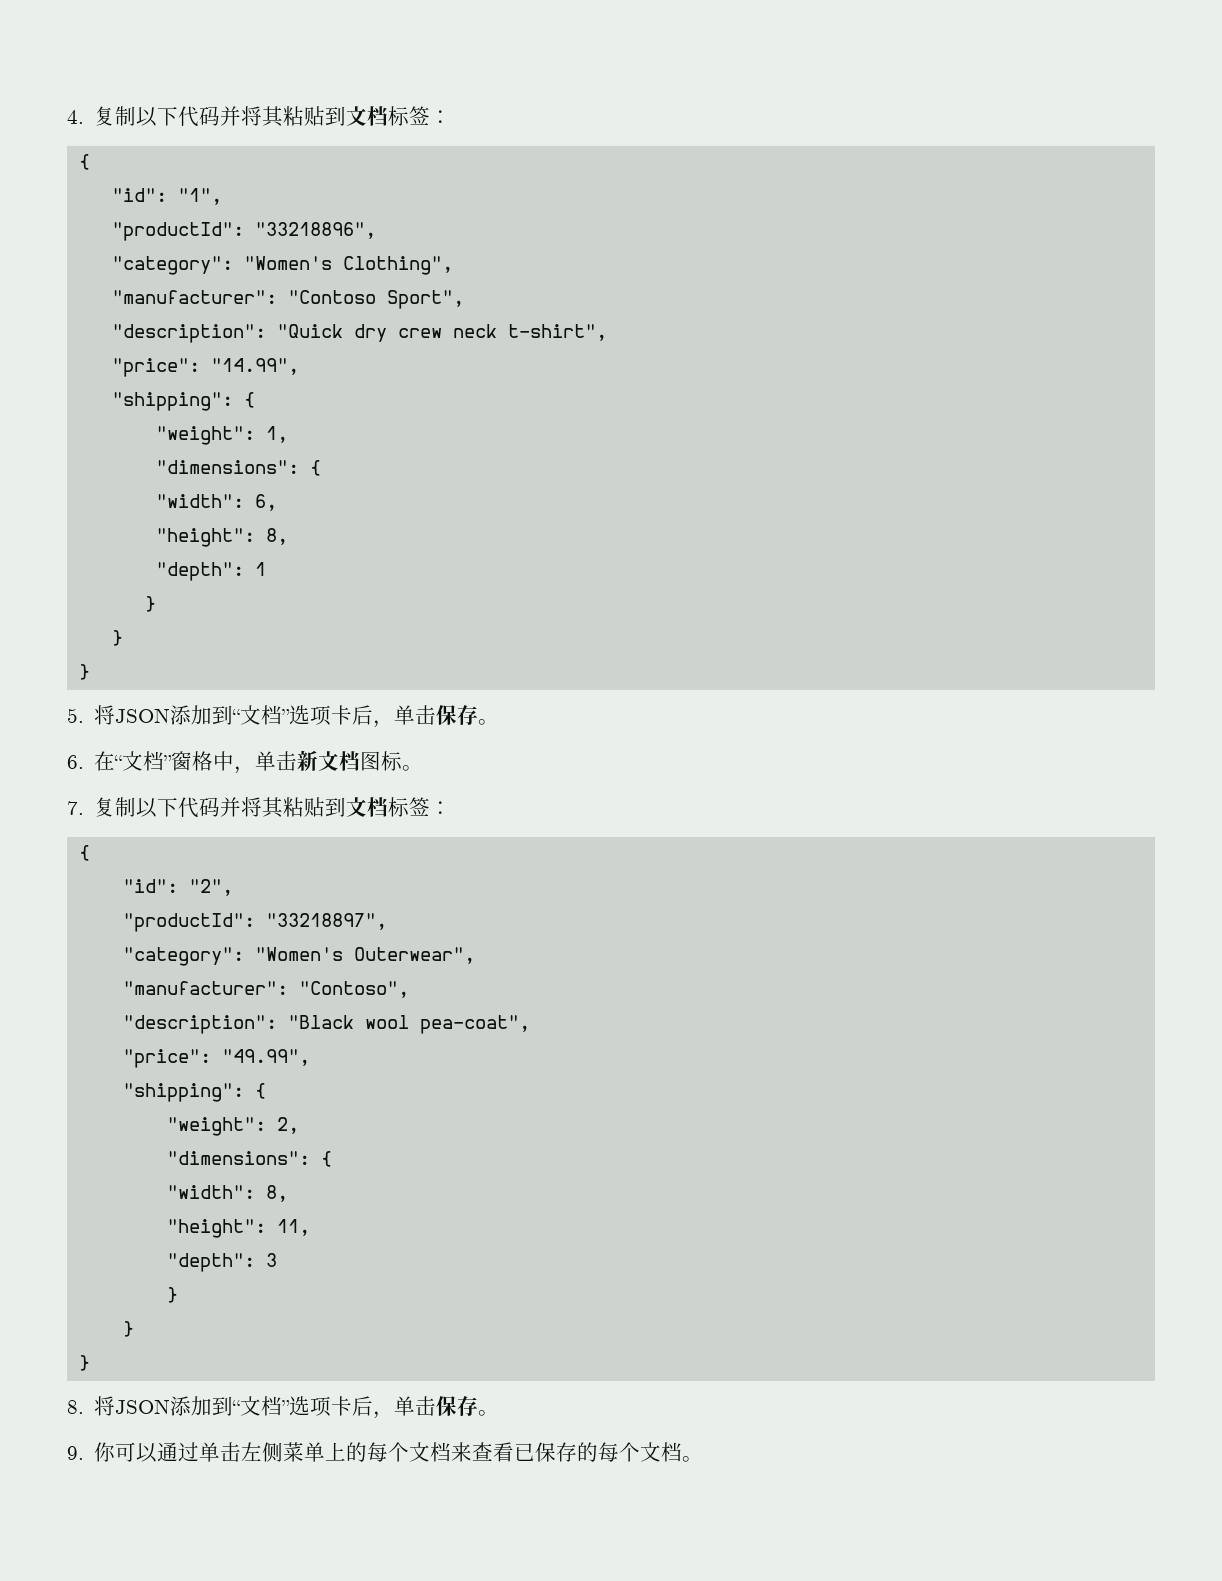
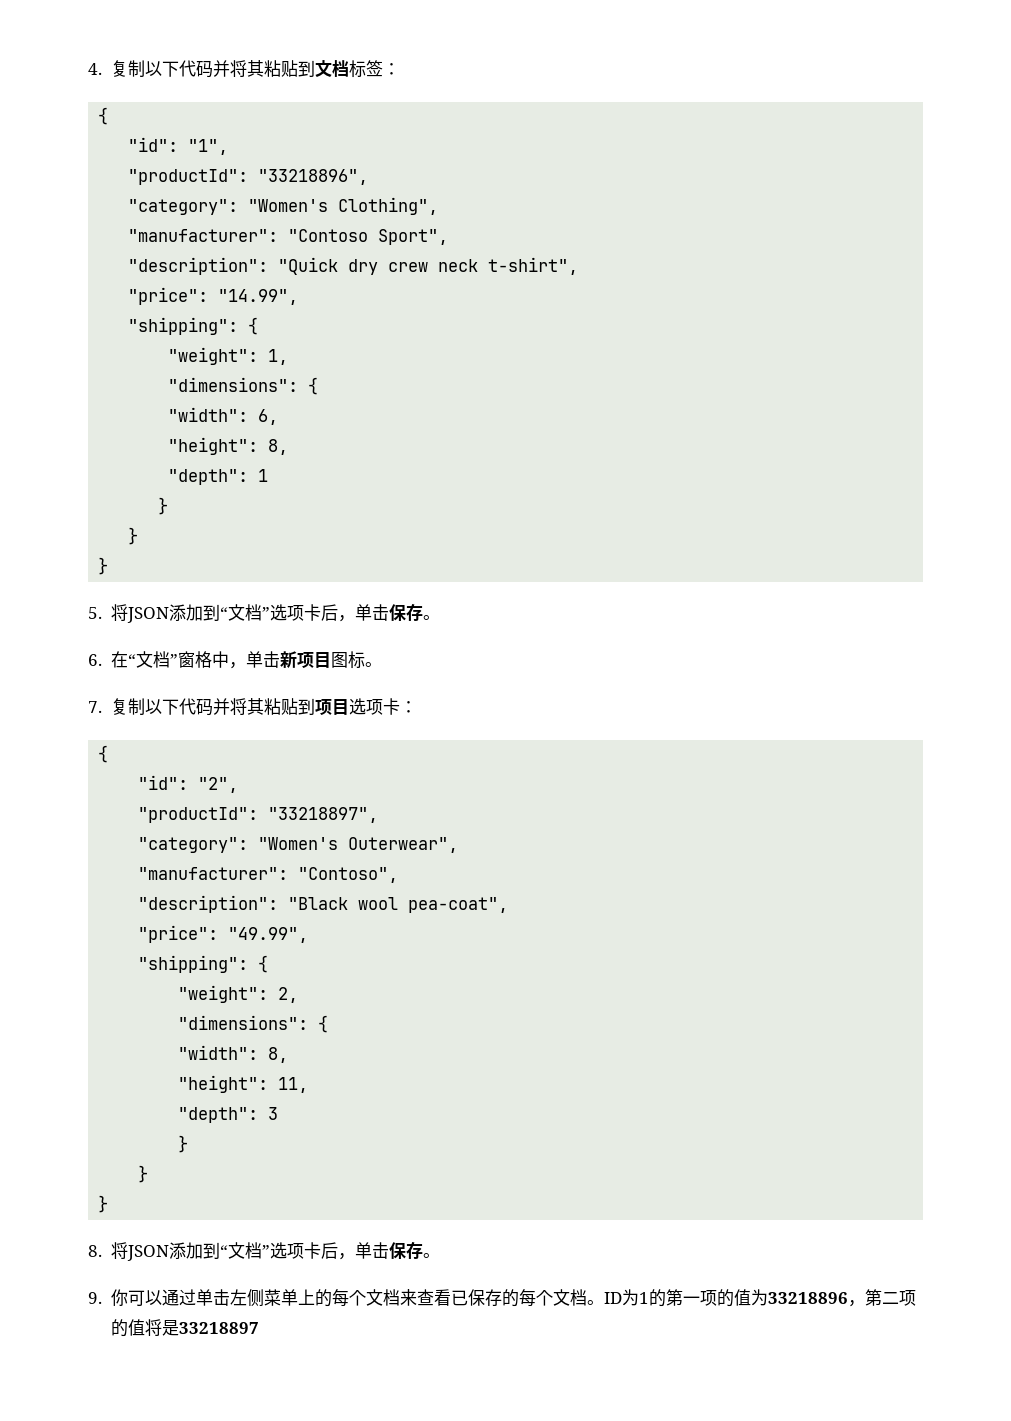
- 6.在“文档”窗格中，单击新文档图标。
+ 6.在“文档”窗格中，单击新项目图标。
- 7.复制以下代码并将其粘贴到文档标签：
+ 7.复制以下代码并将其粘贴到项目选项卡：
+ ID为1的第一项的值为33218896，第二项的值将是33218897

